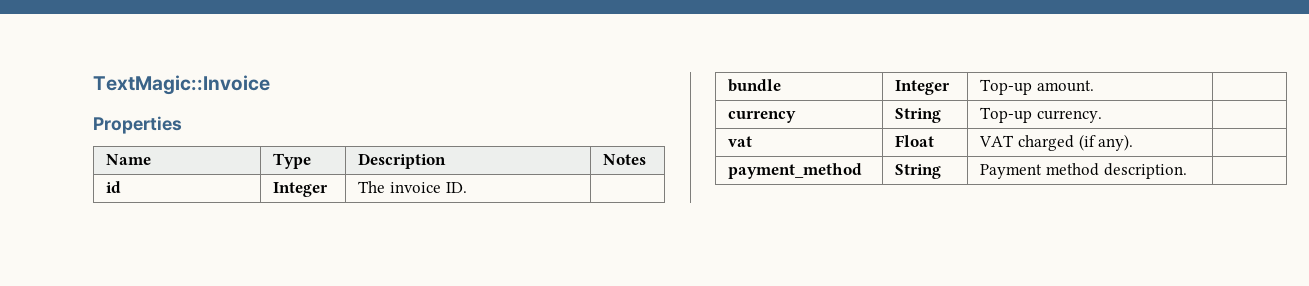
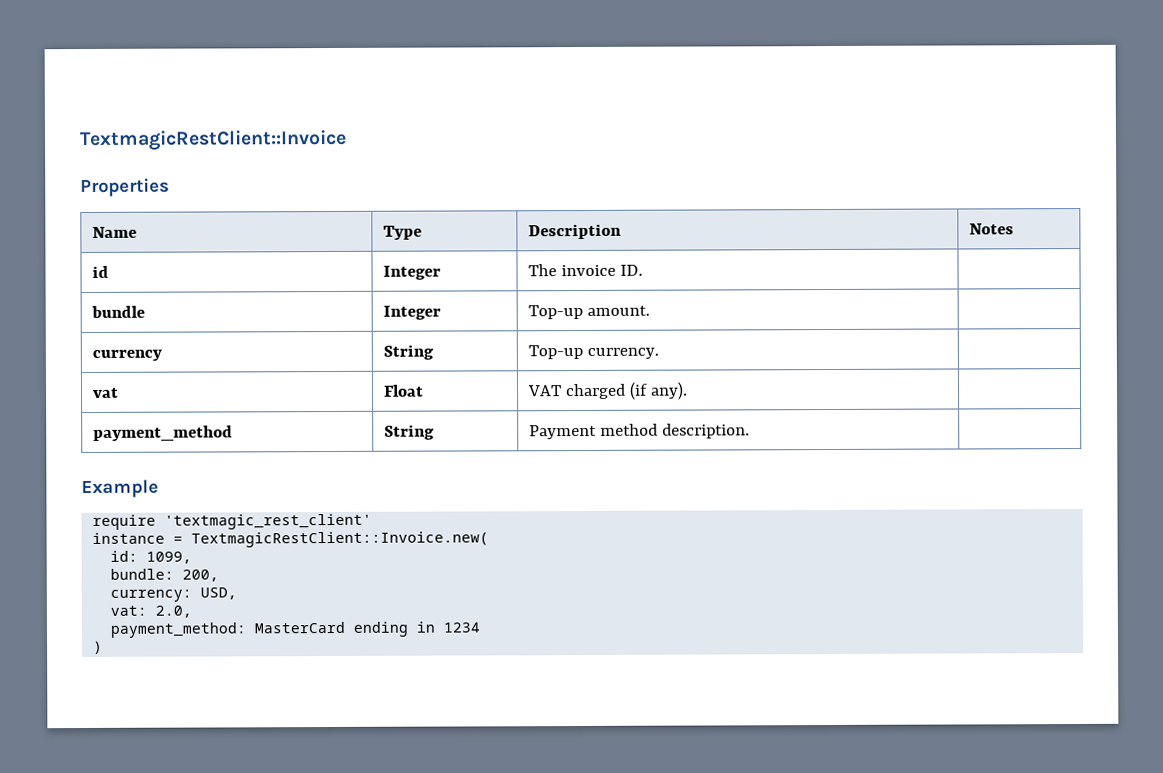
- TextMagic::Invoice
+ TextmagicRestClient::Invoice
+ Example
+ require 'textmagic_rest_client'
+ instance = TextmagicRestClient::Invoice.new(
+ id: 1099,
+ bundle: 200,
+ currency: USD,
+ vat: 2.0,
+ payment_method: MasterCard ending in 1234
+ )

